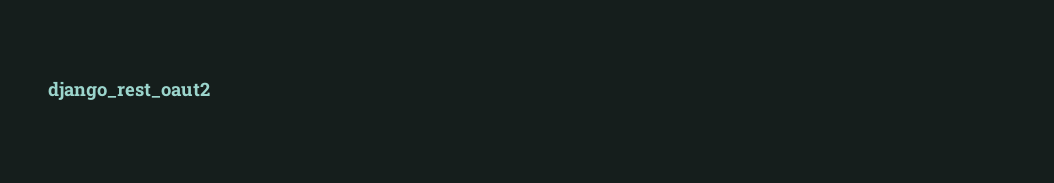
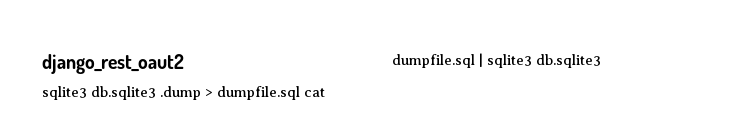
+ sqlite3 db.sqlite3 .dump > dumpfile.sql cat dumpfile.sql | sqlite3 db.sqlite3

